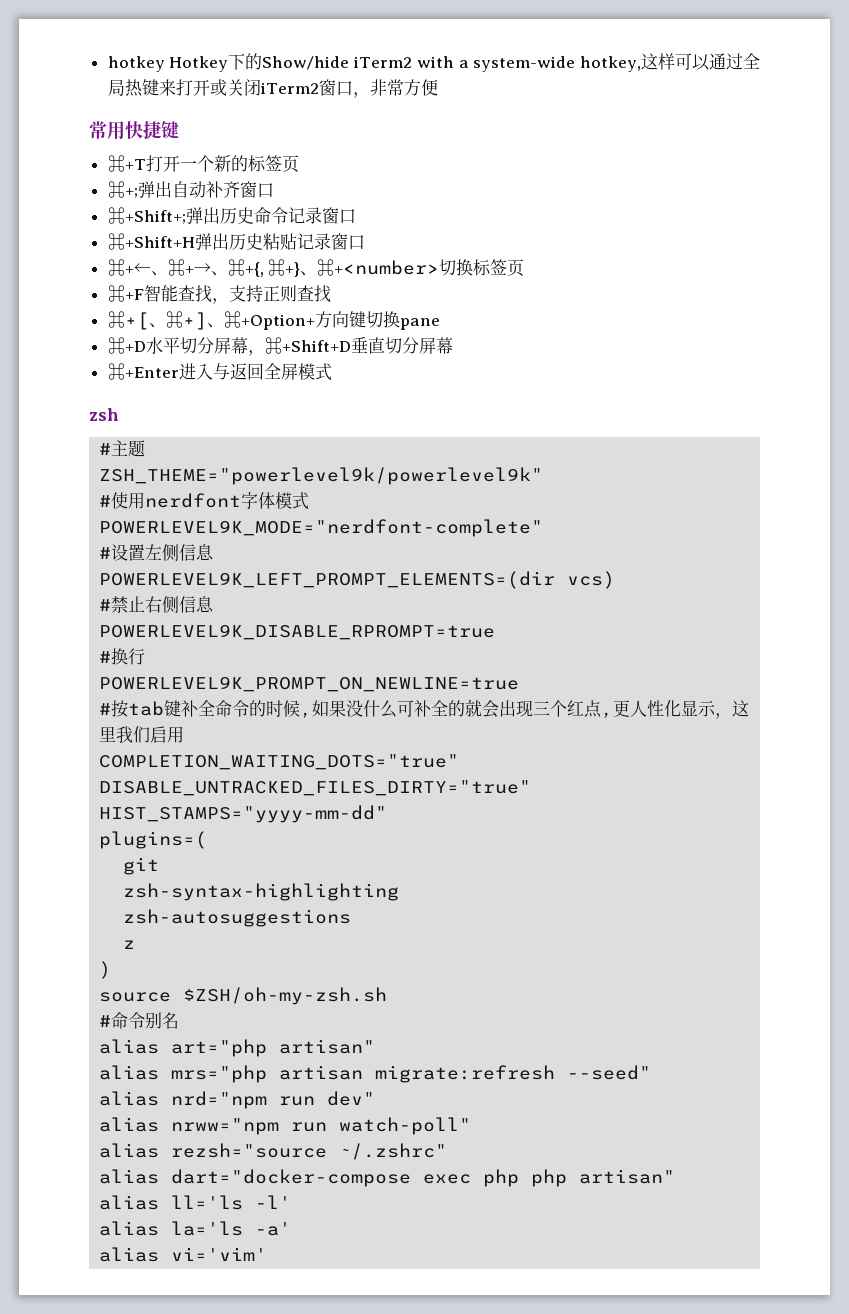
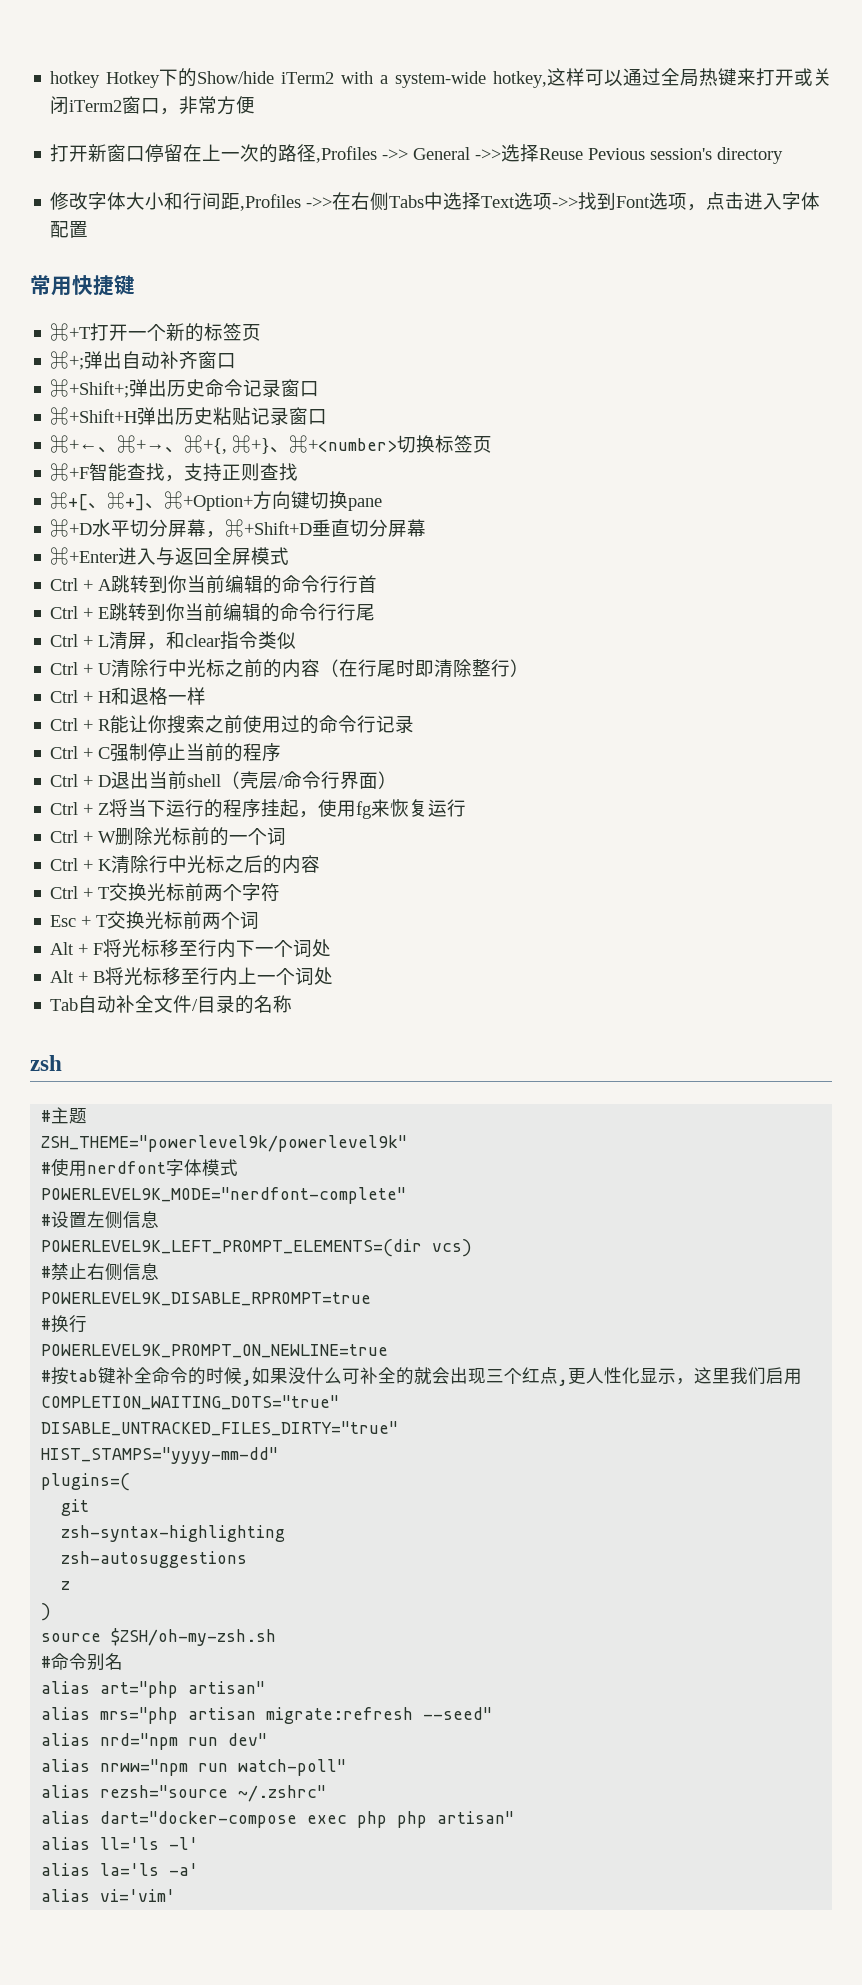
+ 打开新窗口停留在上一次的路径,Profiles ->> General ->>选择Reuse Pevious session's directory
+ 修改字体大小和行间距,Profiles ->>在右侧Tabs中选择Text选项->>找到Font选项，点击进入字体配置
+ Ctrl + A跳转到你当前编辑的命令行行首
+ Ctrl + E跳转到你当前编辑的命令行行尾
+ Ctrl + L清屏，和clear指令类似
+ Ctrl + U清除行中光标之前的内容（在行尾时即清除整行）
+ Ctrl + H和退格一样
+ Ctrl + R能让你搜索之前使用过的命令行记录
+ Ctrl + C强制停止当前的程序
+ Ctrl + D退出当前shell（壳层/命令行界面）
+ Ctrl + Z将当下运行的程序挂起，使用fg来恢复运行
+ Ctrl + W删除光标前的一个词
+ Ctrl + K清除行中光标之后的内容
+ Ctrl + T交换光标前两个字符
+ Esc + T交换光标前两个词
+ Alt + F将光标移至行内下一个词处
+ Alt + B将光标移至行内上一个词处
+ Tab自动补全文件/目录的名称

